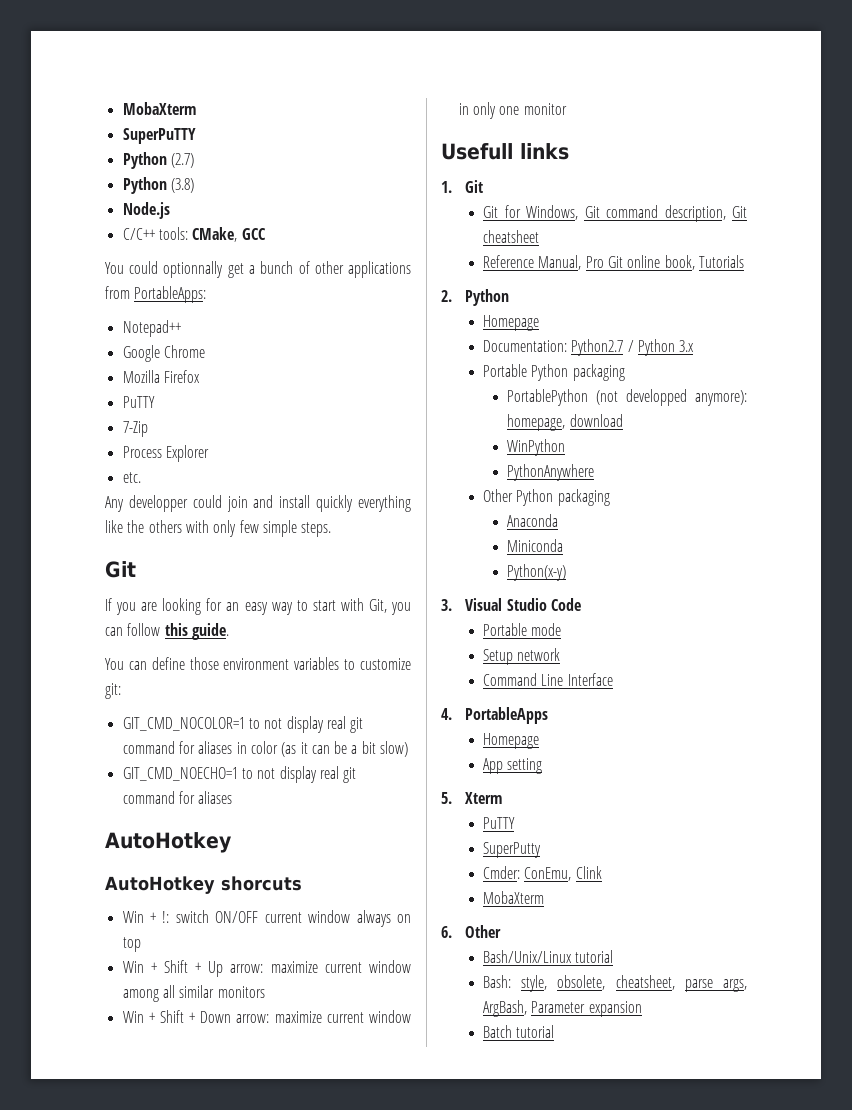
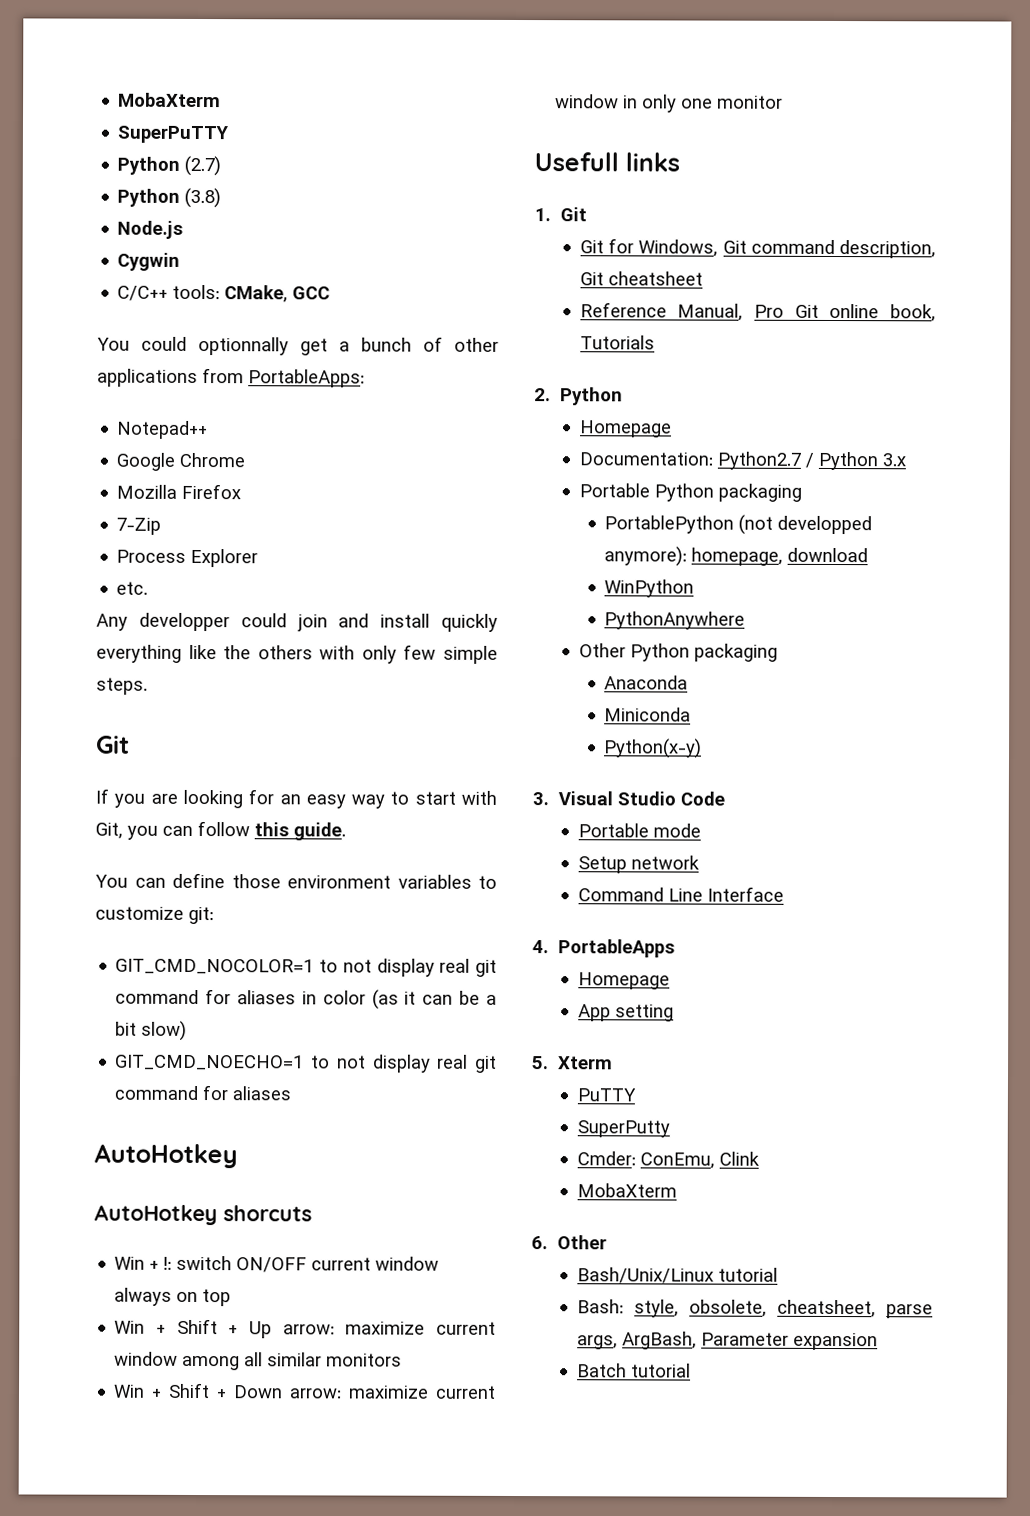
+ Cygwin
  Mozilla Firefox
- PuTTY

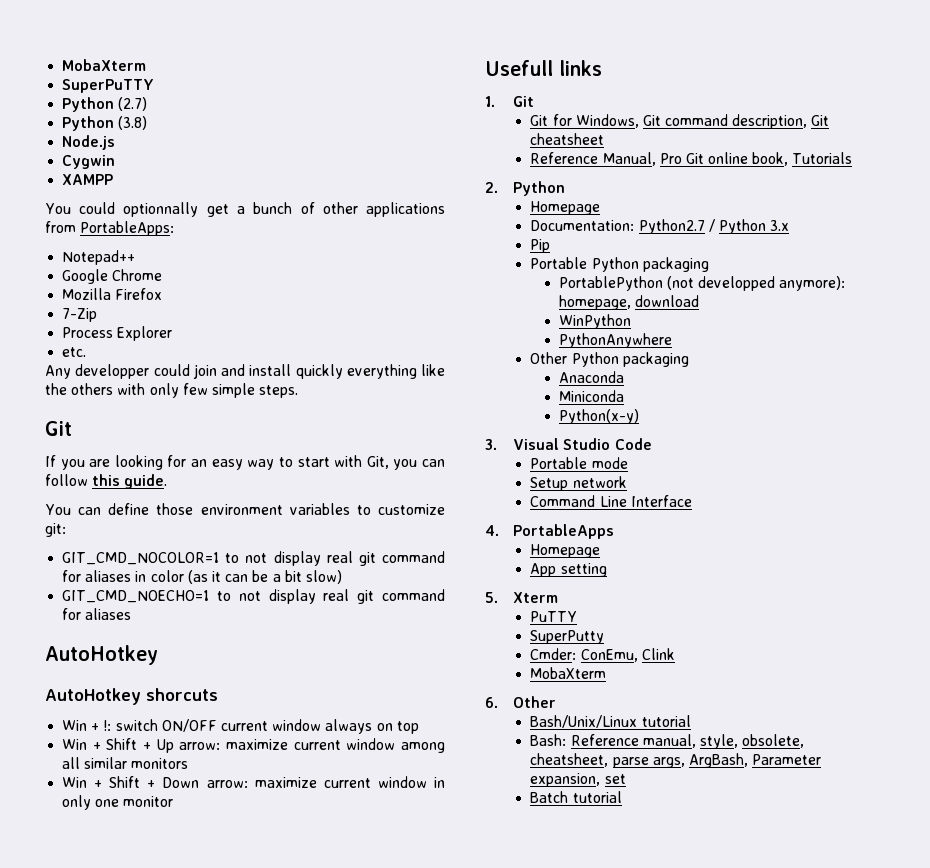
- C/C++ tools: CMake, GCC
+ XAMPP
+ Pip
- Bash: style, obsolete, cheatsheet, parse args, ArgBash, Parameter expansion
+ Bash: Reference manual, style, obsolete, cheatsheet, parse args, ArgBash, Parameter expansion, set

